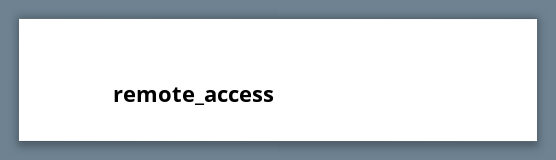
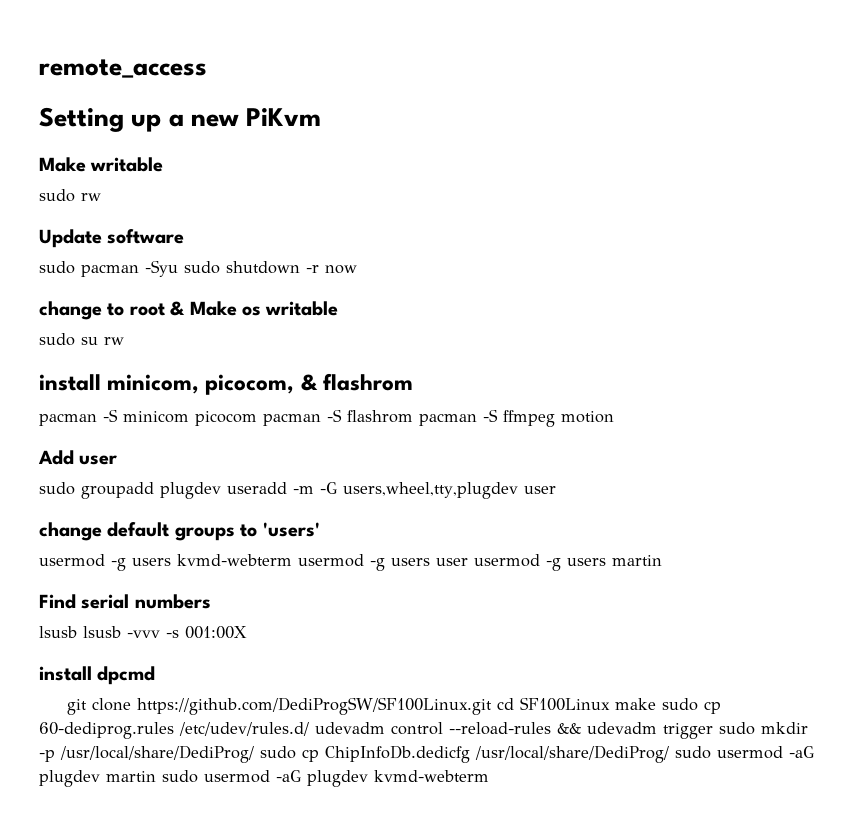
+ Setting up a new PiKvm
+ Make writable
+ sudo rw
+ Update software
+ sudo pacman -Syu sudo shutdown -r now
+ change to root & Make os writable
+ sudo su rw
+ install minicom, picocom, & flashrom
+ pacman -S minicom picocom pacman -S flashrom pacman -S ffmpeg motion
+ Add user
+ sudo groupadd plugdev useradd -m -G users,wheel,tty,plugdev user
+ change default groups to 'users'
+ usermod -g users kvmd-webterm usermod -g users user usermod -g users martin
+ Find serial numbers
+ lsusb lsusb -vvv -s 001:00X
+ install dpcmd
+ git clone https://github.com/DediProgSW/SF100Linux.git cd SF100Linux make sudo cp 60-dediprog.rules /etc/udev/rules.d/ udevadm control --reload-rules && udevadm trigger sudo mkdir -p /usr/local/share/DediProg/ sudo cp ChipInfoDb.dedicfg /usr/local/share/DediProg/ sudo usermod -aG plugdev martin sudo usermod -aG plugdev kvmd-webterm

